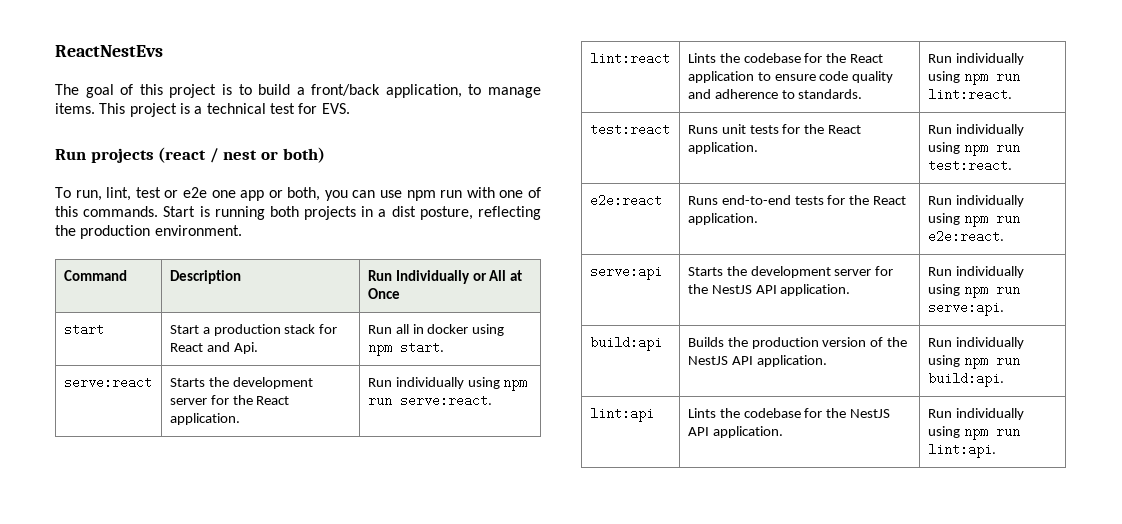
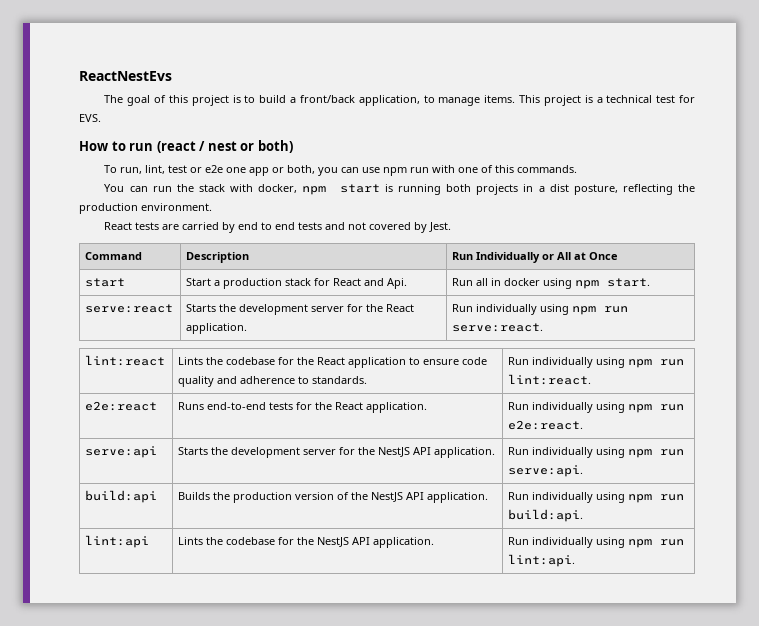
- Run projects (react / nest or both)
+ How to run (react / nest or both)
- To run, lint, test or e2e one app or both, you can use npm run with one of this commands. Start is running both projects in a dist posture, reflecting the production environment.
+ To run, lint, test or e2e one app or both, you can use npm run with one of this commands.
+ You can run the stack with docker, npm start is running both projects in a dist posture, reflecting the production environment.
+ React tests are carried by end to end tests and not covered by Jest.
- test:react | Runs unit tests for the React application. | Run individually using npm run test:react.

